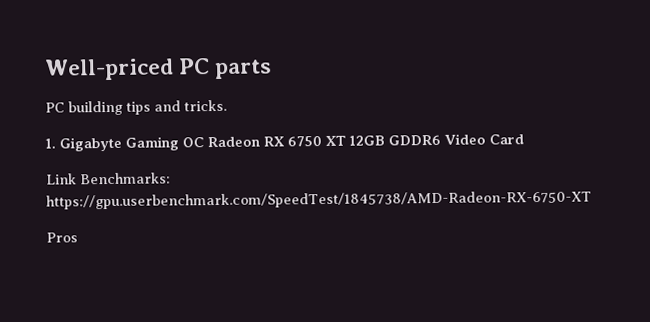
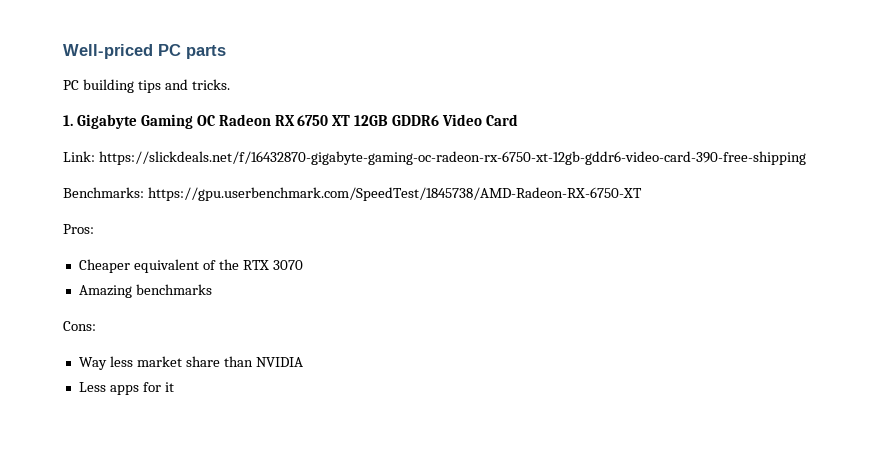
- Link Benchmarks: https://gpu.userbenchmark.com/SpeedTest/1845738/AMD-Radeon-RX-6750-XT
+ Link: https://slickdeals.net/f/16432870-gigabyte-gaming-oc-radeon-rx-6750-xt-12gb-gddr6-video-card-390-free-shipping
+ Benchmarks: https://gpu.userbenchmark.com/SpeedTest/1845738/AMD-Radeon-RX-6750-XT
- Pros
+ Pros:
+ Cheaper equivalent of the RTX 3070
+ Amazing benchmarks
+ Cons:
+ Way less market share than NVIDIA
+ Less apps for it

